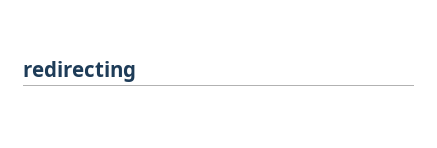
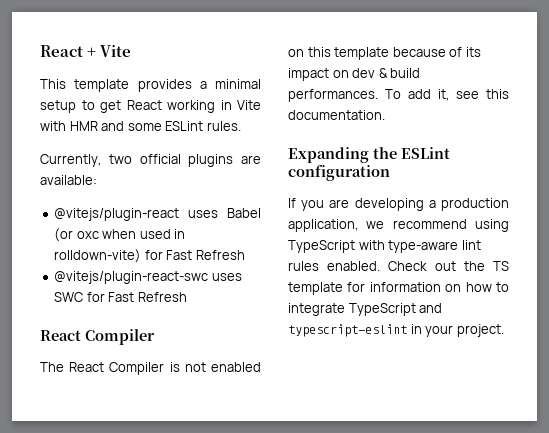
- redirecting
+ React + Vite
+ This template provides a minimal setup to get React working in Vite with HMR and some ESLint rules.
+ Currently, two official plugins are available:
+ @vitejs/plugin-react uses Babel (or oxc when used in rolldown-vite) for Fast Refresh
+ @vitejs/plugin-react-swc uses SWC for Fast Refresh
+ React Compiler
+ The React Compiler is not enabled on this template because of its impact on dev & build performances. To add it, see this documentation.
+ Expanding the ESLint configuration
+ If you are developing a production application, we recommend using TypeScript with type-aware lint rules enabled. Check out the TS template for information on how to integrate TypeScript and typescript-eslint in your project.

